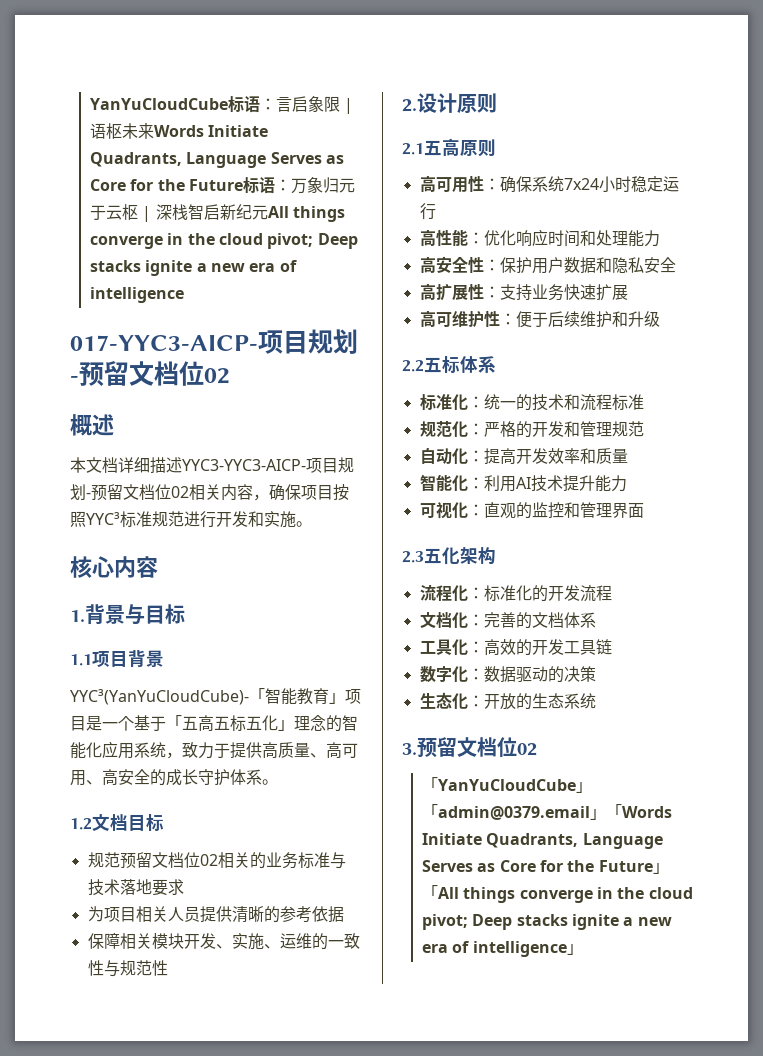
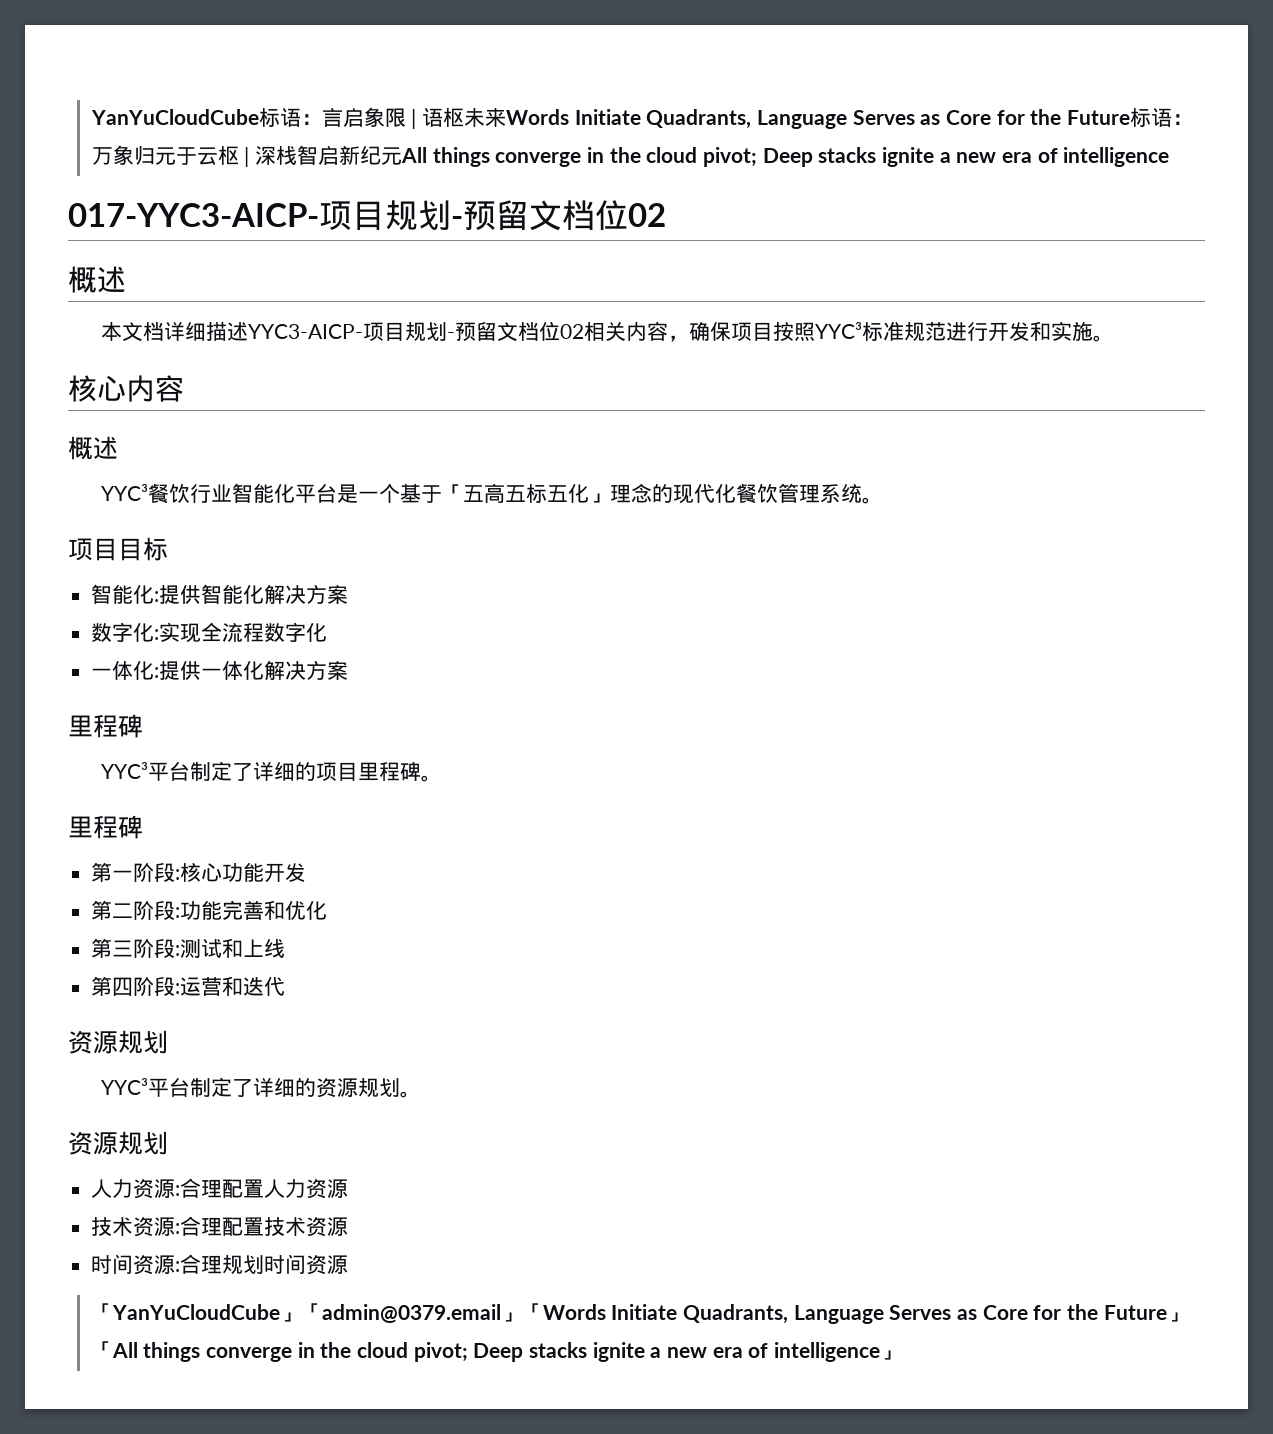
- 本文档详细描述YYC3-YYC3-AICP-项目规划-预留文档位02相关内容，确保项目按照YYC³标准规范进行开发和实施。
+ 本文档详细描述YYC3-AICP-项目规划-预留文档位02相关内容，确保项目按照YYC³标准规范进行开发和实施。
  核心内容
- 1.背景与目标
- 1.1项目背景
- YYC³(YanYuCloudCube)-「智能教育」项目是一个基于「五高五标五化」理念的智能化应用系统，致力于提供高质量、高可用、高安全的成长守护体系。
- 1.2文档目标
- 规范预留文档位02相关的业务标准与技术落地要求
- 为项目相关人员提供清晰的参考依据
- 保障相关模块开发、实施、运维的一致性与规范性
- 2.设计原则
- 2.1五高原则
- 高可用性：确保系统7x24小时稳定运行
- 高性能：优化响应时间和处理能力
- 高安全性：保护用户数据和隐私安全
- 高扩展性：支持业务快速扩展
- 高可维护性：便于后续维护和升级
- 2.2五标体系
- 标准化：统一的技术和流程标准
- 规范化：严格的开发和管理规范
- 自动化：提高开发效率和质量
- 智能化：利用AI技术提升能力
- 可视化：直观的监控和管理界面
- 2.3五化架构
- 流程化：标准化的开发流程
- 文档化：完善的文档体系
- 工具化：高效的开发工具链
- 数字化：数据驱动的决策
- 生态化：开放的生态系统
- 3.预留文档位02
+ 概述
+ YYC³餐饮行业智能化平台是一个基于「五高五标五化」理念的现代化餐饮管理系统。
+ 项目目标
+ 智能化:提供智能化解决方案
+ 数字化:实现全流程数字化
+ 一体化:提供一体化解决方案
+ 里程碑
+ YYC³平台制定了详细的项目里程碑。
+ 里程碑
+ 第一阶段:核心功能开发
+ 第二阶段:功能完善和优化
+ 第三阶段:测试和上线
+ 第四阶段:运营和迭代
+ 资源规划
+ YYC³平台制定了详细的资源规划。
+ 资源规划
+ 人力资源:合理配置人力资源
+ 技术资源:合理配置技术资源
+ 时间资源:合理规划时间资源

